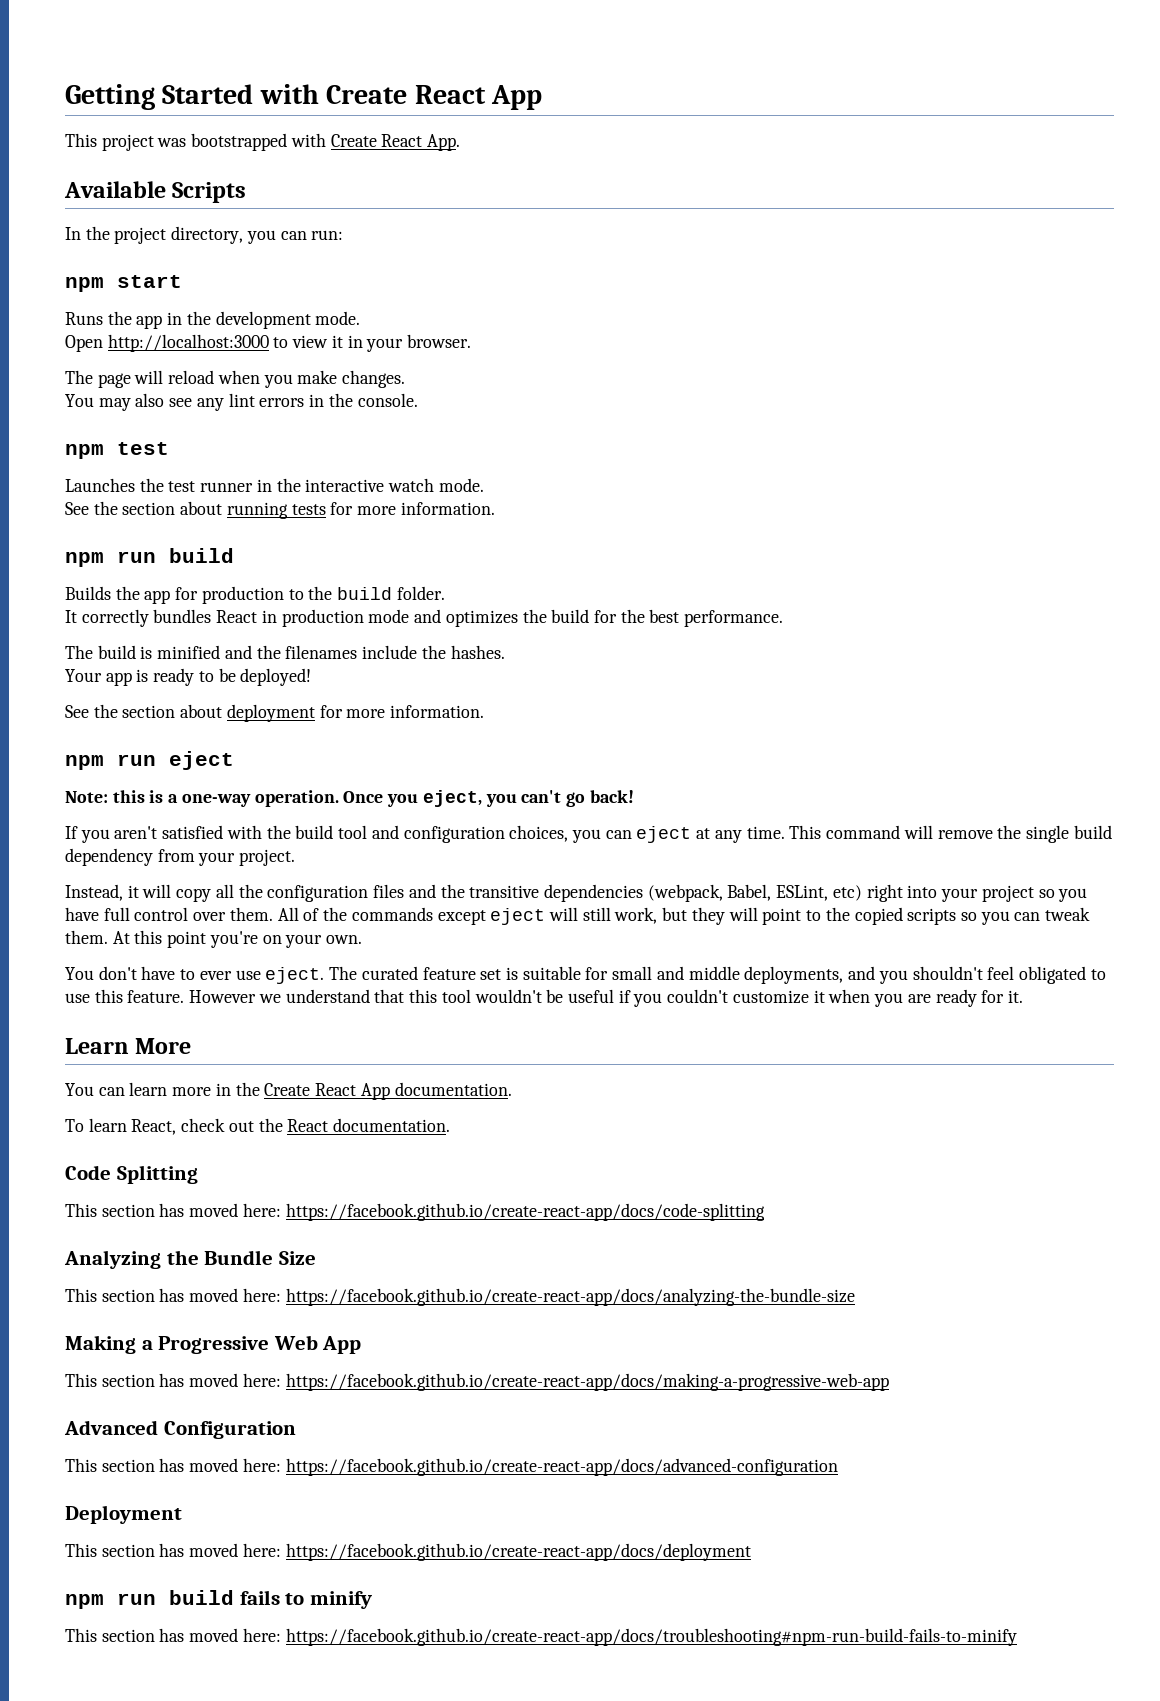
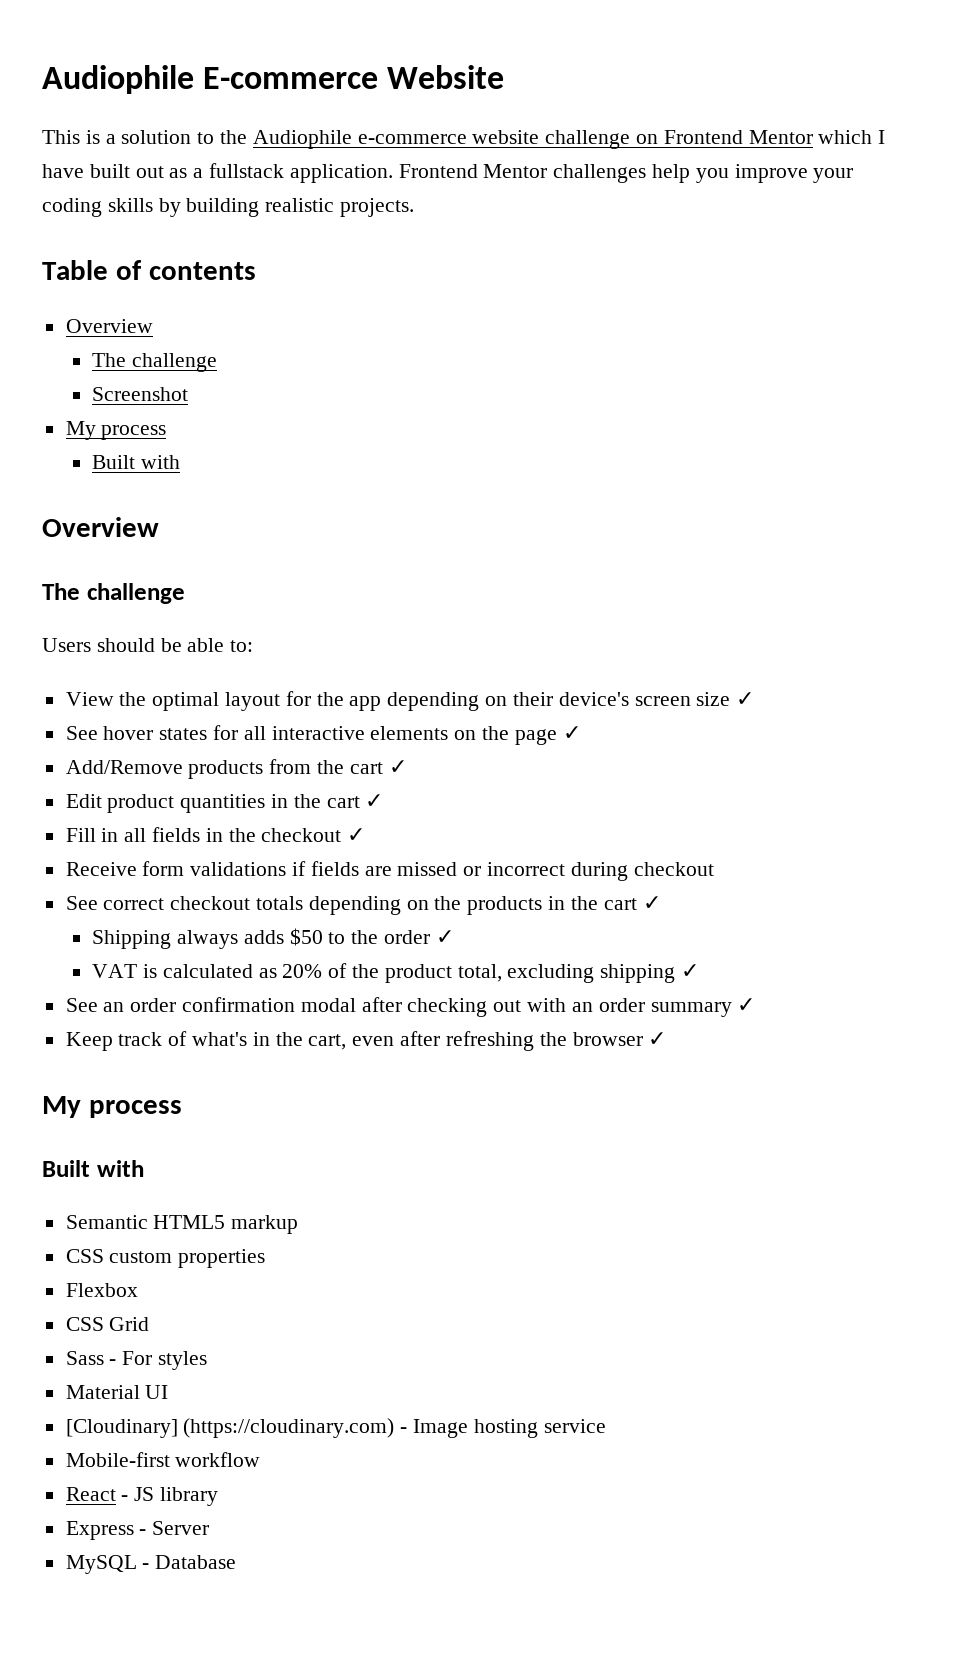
- Getting Started with Create React App
- This project was bootstrapped with Create React App.
- Available Scripts
- In the project directory, you can run:
- npm start
- Runs the app in the development mode.
- Open http://localhost:3000 to view it in your browser.
- The page will reload when you make changes.
- You may also see any lint errors in the console.
- npm test
- Launches the test runner in the interactive watch mode.
- See the section about running tests for more information.
- npm run build
- Builds the app for production to the build folder.
- It correctly bundles React in production mode and optimizes the build for the best performance.
- The build is minified and the filenames include the hashes.
- Your app is ready to be deployed!
- See the section about deployment for more information.
- npm run eject
- Note: this is a one-way operation. Once you eject, you can't go back!
- If you aren't satisfied with the build tool and configuration choices, you can eject at any time. This command will remove the single build dependency from your project.
- Instead, it will copy all the configuration files and the transitive dependencies (webpack, Babel, ESLint, etc) right into your project so you have full control over them. All of the commands except eject will still work, but they will point to the copied scripts so you can tweak them. At this point you're on your own.
- You don't have to ever use eject. The curated feature set is suitable for small and middle deployments, and you shouldn't feel obligated to use this feature. However we understand that this tool wouldn't be useful if you couldn't customize it when you are ready for it.
- Learn More
- You can learn more in the Create React App documentation.
- To learn React, check out the React documentation.
- Code Splitting
- This section has moved here: https://facebook.github.io/create-react-app/docs/code-splitting
- Analyzing the Bundle Size
- This section has moved here: https://facebook.github.io/create-react-app/docs/analyzing-the-bundle-size
- Making a Progressive Web App
- This section has moved here: https://facebook.github.io/create-react-app/docs/making-a-progressive-web-app
- Advanced Configuration
- This section has moved here: https://facebook.github.io/create-react-app/docs/advanced-configuration
- Deployment
- This section has moved here: https://facebook.github.io/create-react-app/docs/deployment
- npm run build fails to minify
- This section has moved here: https://facebook.github.io/create-react-app/docs/troubleshooting#npm-run-build-fails-to-minify
+ Audiophile E-commerce Website
+ This is a solution to the Audiophile e-commerce website challenge on Frontend Mentor which I have built out as a fullstack application. Frontend Mentor challenges help you improve your coding skills by building realistic projects.
+ Table of contents
+ Overview
+ The challenge
+ Screenshot
+ My process
+ Built with
+ Overview
+ The challenge
+ Users should be able to:
+ View the optimal layout for the app depending on their device's screen size ✓
+ See hover states for all interactive elements on the page ✓
+ Add/Remove products from the cart ✓
+ Edit product quantities in the cart ✓
+ Fill in all fields in the checkout ✓
+ Receive form validations if fields are missed or incorrect during checkout
+ See correct checkout totals depending on the products in the cart ✓
+ Shipping always adds $50 to the order ✓
+ VAT is calculated as 20% of the product total, excluding shipping ✓
+ See an order confirmation modal after checking out with an order summary ✓
+ Keep track of what's in the cart, even after refreshing the browser ✓
+ My process
+ Built with
+ Semantic HTML5 markup
+ CSS custom properties
+ Flexbox
+ CSS Grid
+ Sass - For styles
+ Material UI
+ [Cloudinary] (https://cloudinary.com) - Image hosting service
+ Mobile-first workflow
+ React - JS library
+ Express - Server
+ MySQL - Database

